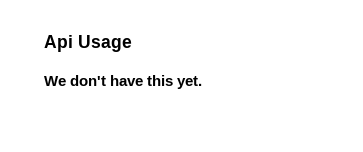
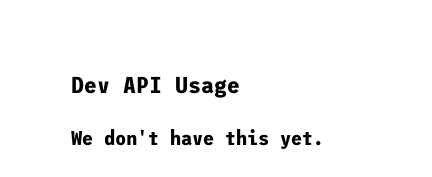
- Api Usage
+ Dev API Usage

